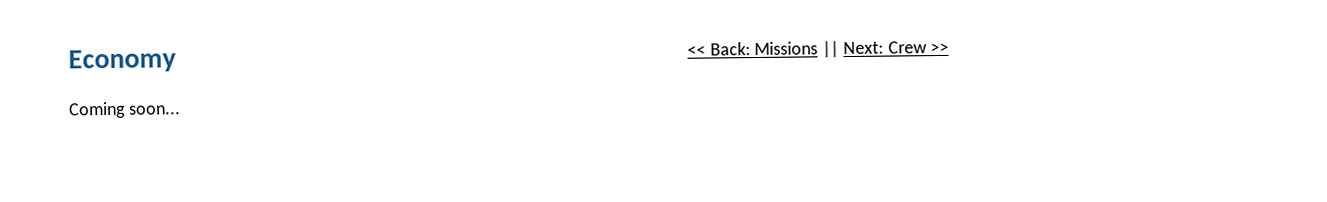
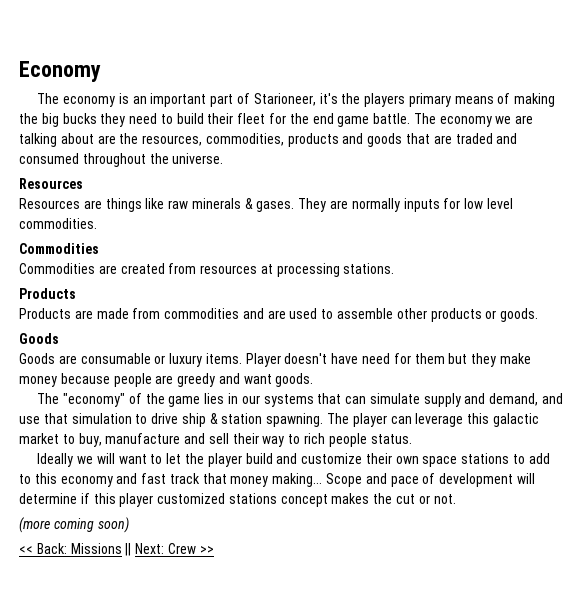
- Coming soon...
+ The economy is an important part of Starioneer, it's the players primary means of making the big bucks they need to build their fleet for the end game battle. The economy we are talking about are the resources, commodities, products and goods that are traded and consumed throughout the universe.
+ Resources
+ Resources are things like raw minerals & gases. They are normally inputs for low level commodities.
+ Commodities
+ Commodities are created from resources at processing stations.
+ Products
+ Products are made from commodities and are used to assemble other products or goods.
+ Goods
+ Goods are consumable or luxury items. Player doesn't have need for them but they make money because people are greedy and want goods.
+ The "economy" of the game lies in our systems that can simulate supply and demand, and use that simulation to drive ship & station spawning. The player can leverage this galactic market to buy, manufacture and sell their way to rich people status.
+ Ideally we will want to let the player build and customize their own space stations to add to this economy and fast track that money making... Scope and pace of development will determine if this player customized stations concept makes the cut or not.
+ (more coming soon)

